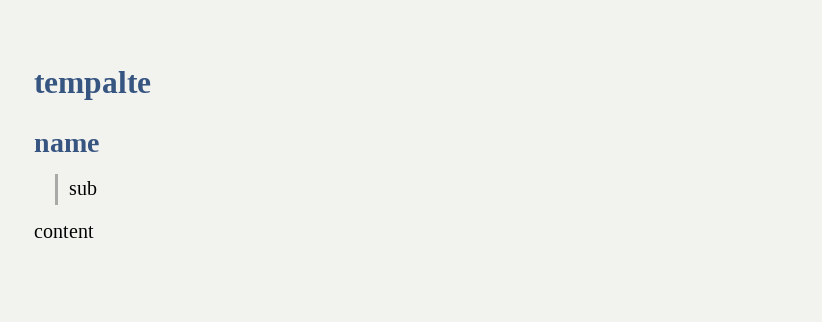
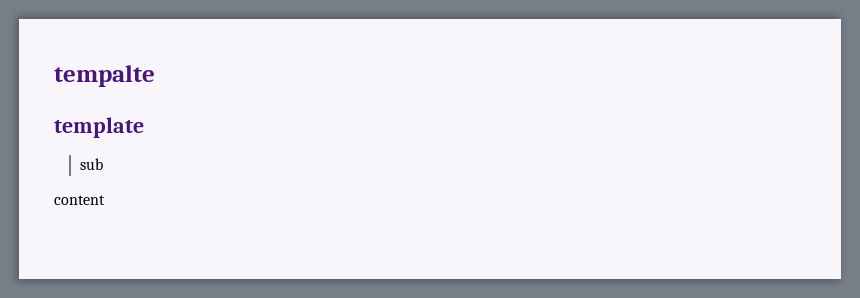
- name
+ template

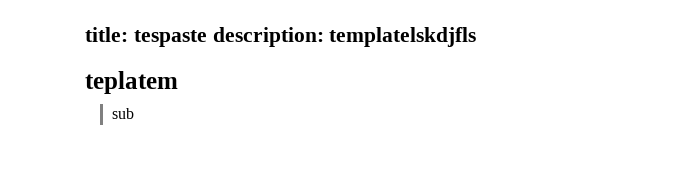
- tempalte
- template
+ title: tespaste description: templatelskdjfls
+ teplatem
- content

